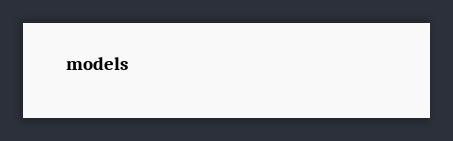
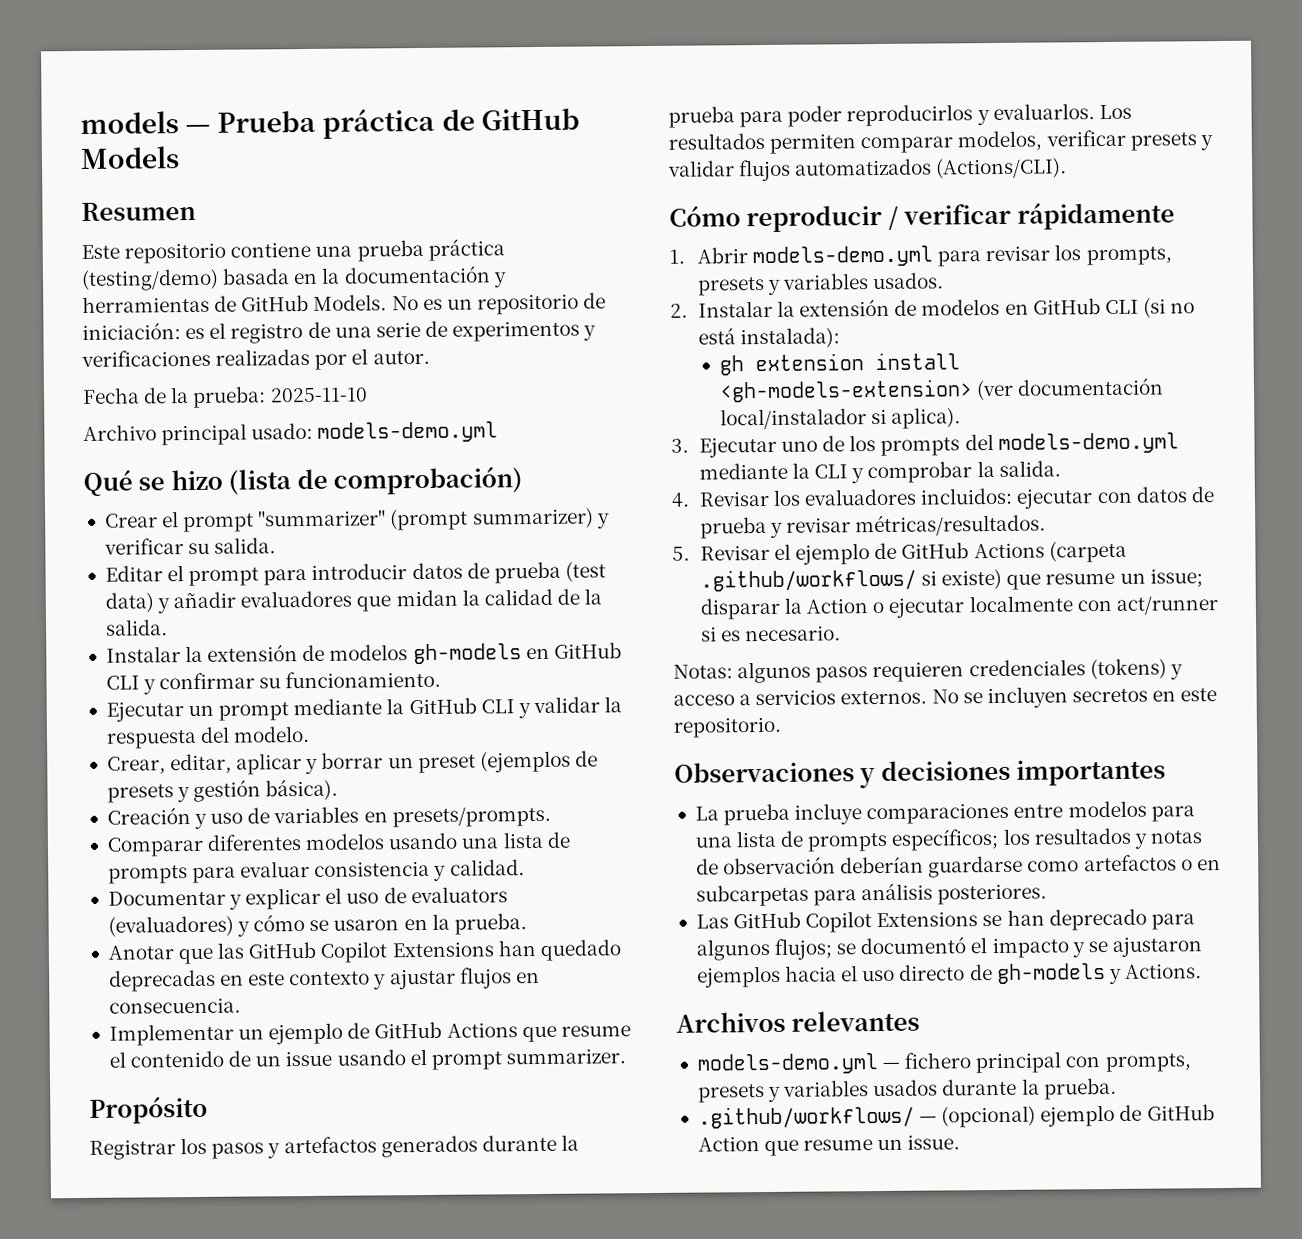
- models
+ models — Prueba práctica de GitHub Models
+ Resumen
+ Este repositorio contiene una prueba práctica (testing/demo) basada en la documentación y herramientas de GitHub Models. No es un repositorio de iniciación: es el registro de una serie de experimentos y verificaciones realizadas por el autor.
+ Fecha de la prueba: 2025-11-10
+ Archivo principal usado: models-demo.yml
+ Qué se hizo (lista de comprobación)
+ Crear el prompt "summarizer" (prompt summarizer) y verificar su salida.
+ Editar el prompt para introducir datos de prueba (test data) y añadir evaluadores que midan la calidad de la salida.
+ Instalar la extensión de modelos gh-models en GitHub CLI y confirmar su funcionamiento.
+ Ejecutar un prompt mediante la GitHub CLI y validar la respuesta del modelo.
+ Crear, editar, aplicar y borrar un preset (ejemplos de presets y gestión básica).
+ Creación y uso de variables en presets/prompts.
+ Comparar diferentes modelos usando una lista de prompts para evaluar consistencia y calidad.
+ Documentar y explicar el uso de evaluators (evaluadores) y cómo se usaron en la prueba.
+ Anotar que las GitHub Copilot Extensions han quedado deprecadas en este contexto y ajustar flujos en consecuencia.
+ Implementar un ejemplo de GitHub Actions que resume el contenido de un issue usando el prompt summarizer.
+ Propósito
+ Registrar los pasos y artefactos generados durante la prueba para poder reproducirlos y evaluarlos. Los resultados permiten comparar modelos, verificar presets y validar flujos automatizados (Actions/CLI).
+ Cómo reproducir / verificar rápidamente
+ 1. Abrir models-demo.yml para revisar los prompts, presets y variables usados.
+ 2. Instalar la extensión de modelos en GitHub CLI (si no está instalada):
+ gh extension install <gh-models-extension> (ver documentación local/instalador si aplica).
+ 3. Ejecutar uno de los prompts del models-demo.yml mediante la CLI y comprobar la salida.
+ 4. Revisar los evaluadores incluidos: ejecutar con datos de prueba y revisar métricas/resultados.
+ 5. Revisar el ejemplo de GitHub Actions (carpeta .github/workflows/ si existe) que resume un issue; disparar la Action o ejecutar localmente con act/runner si es necesario.
+ Notas: algunos pasos requieren credenciales (tokens) y acceso a servicios externos. No se incluyen secretos en este repositorio.
+ Observaciones y decisiones importantes
+ La prueba incluye comparaciones entre modelos para una lista de prompts específicos; los resultados y notas de observación deberían guardarse como artefactos o en subcarpetas para análisis posteriores.
+ Las GitHub Copilot Extensions se han deprecado para algunos flujos; se documentó el impacto y se ajustaron ejemplos hacia el uso directo de gh-models y Actions.
+ Archivos relevantes
+ models-demo.yml — fichero principal con prompts, presets y variables usados durante la prueba.
+ .github/workflows/ — (opcional) ejemplo de GitHub Action que resume un issue.

